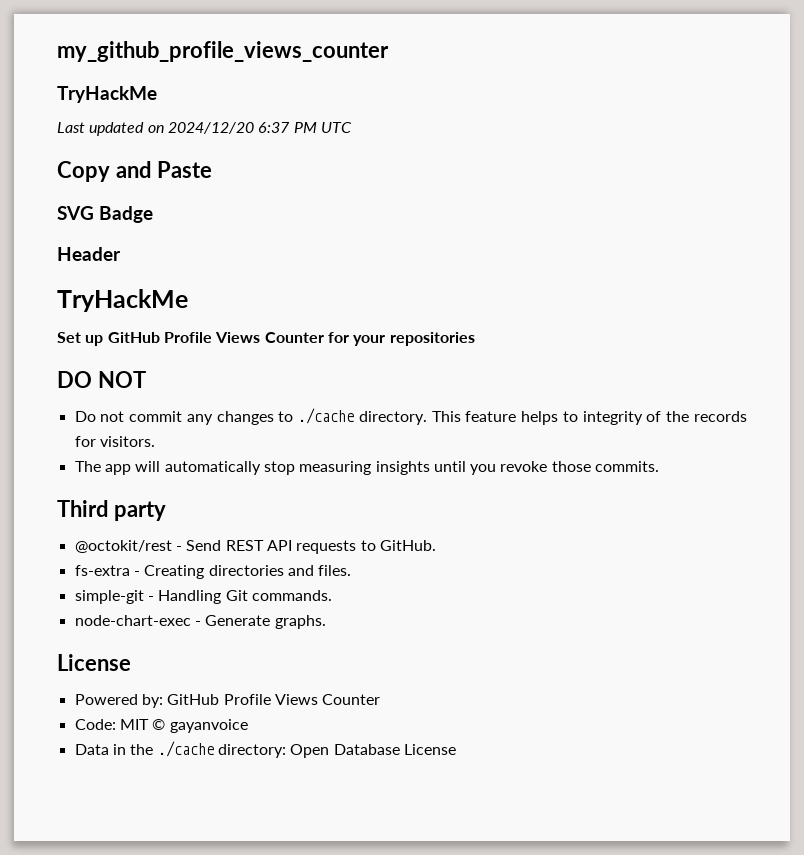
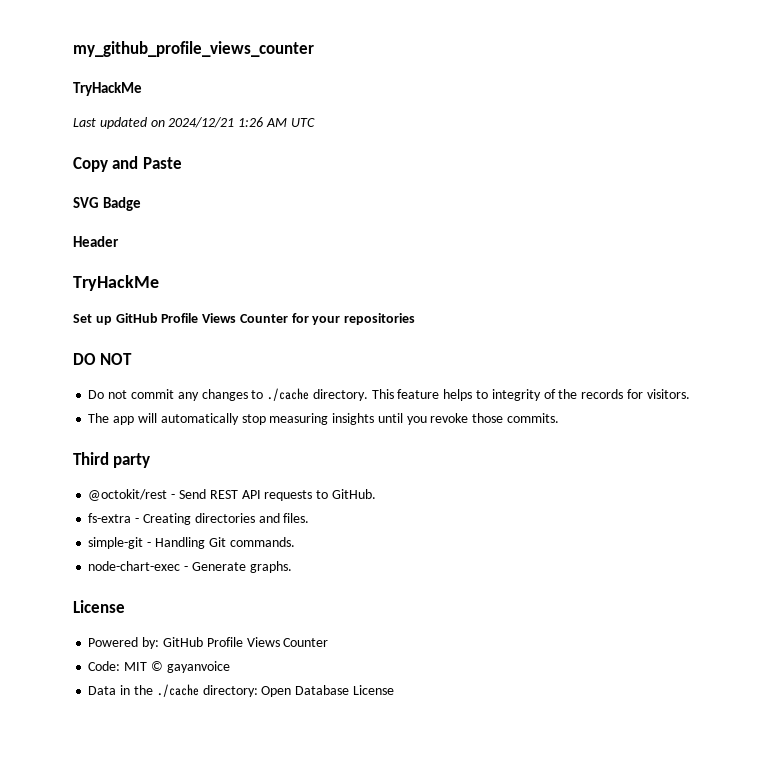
- Last updated on 2024/12/20 6:37 PM UTC
+ Last updated on 2024/12/21 1:26 AM UTC

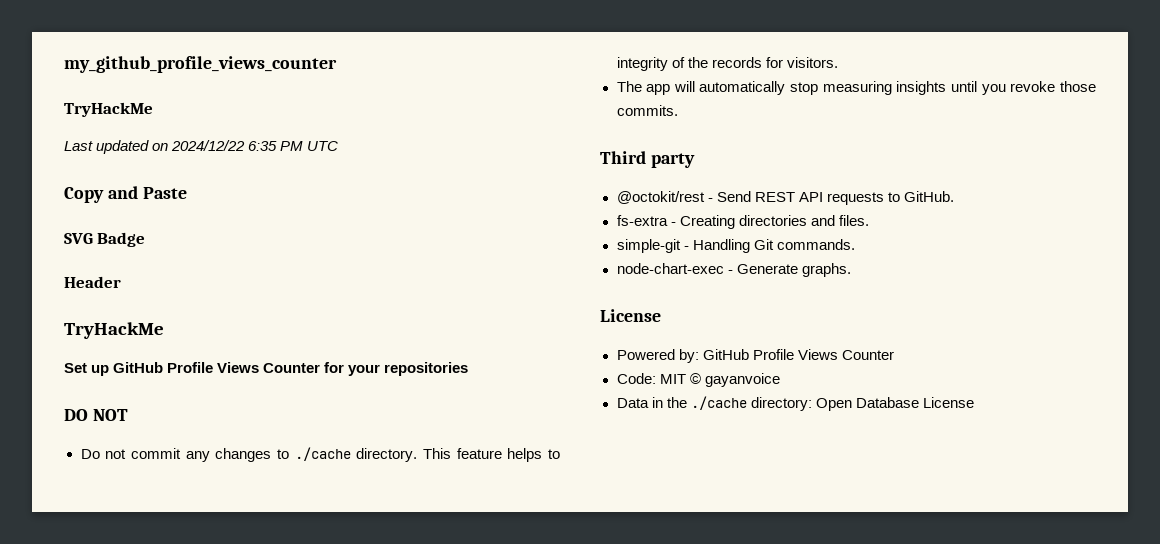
- Last updated on 2024/12/21 1:26 AM UTC
+ Last updated on 2024/12/22 6:35 PM UTC

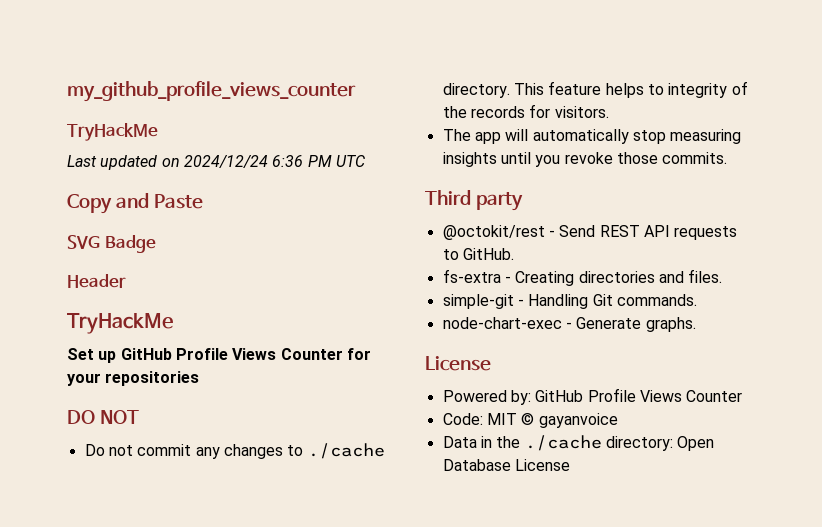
- Last updated on 2024/12/22 6:35 PM UTC
+ Last updated on 2024/12/24 6:36 PM UTC

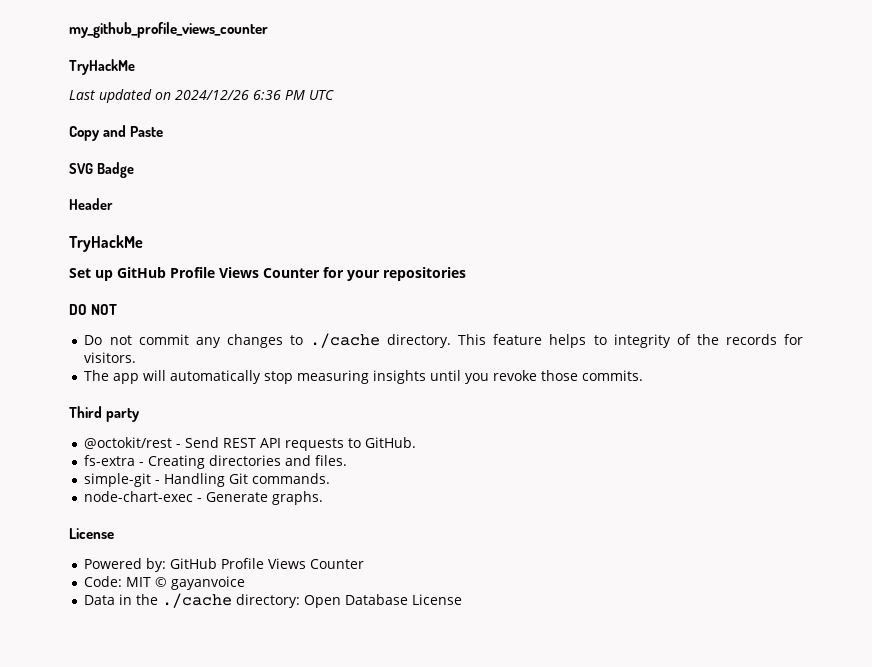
- Last updated on 2024/12/24 6:36 PM UTC
+ Last updated on 2024/12/26 6:36 PM UTC

